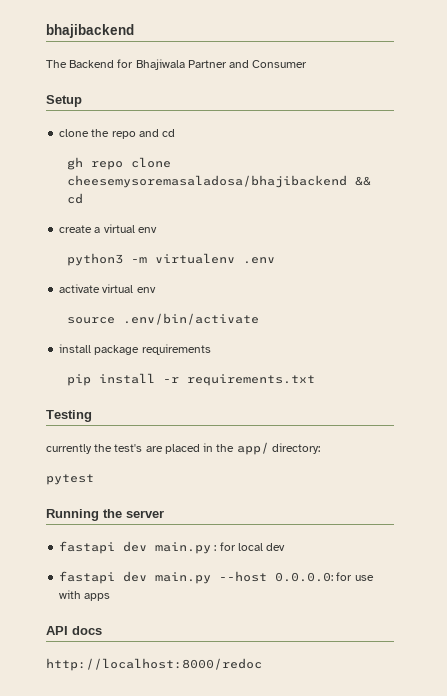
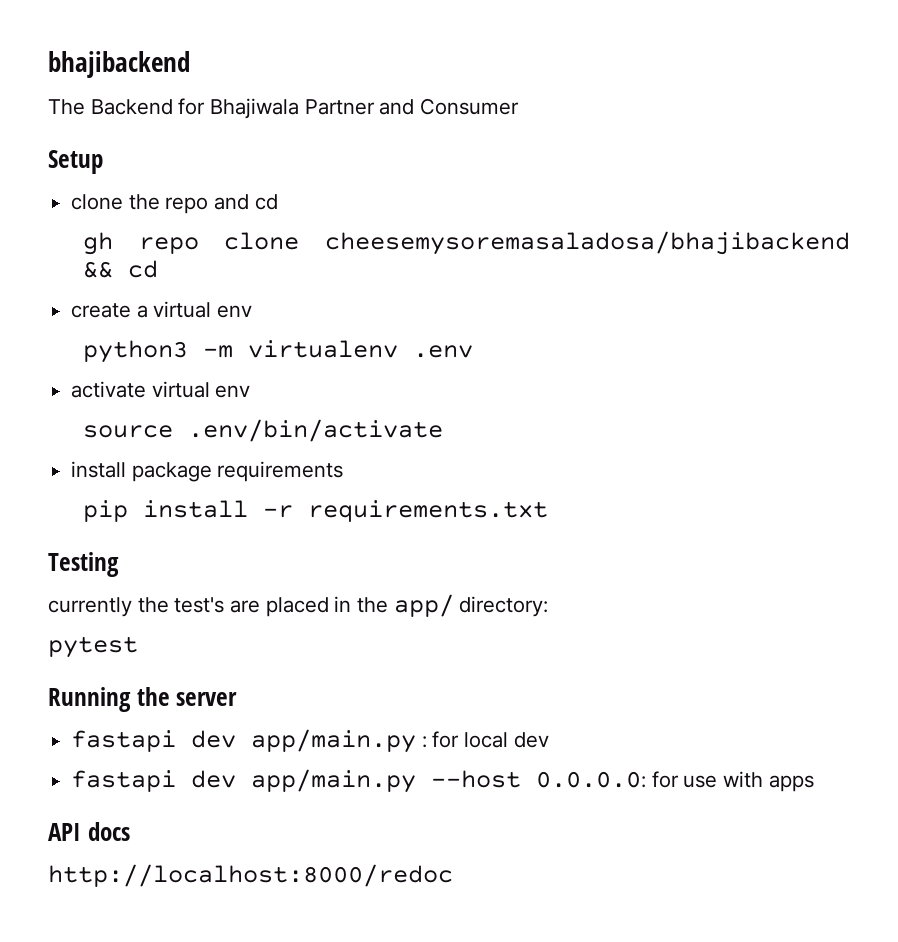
- fastapi dev main.py : for local dev
+ fastapi dev app/main.py : for local dev
- fastapi dev main.py --host 0.0.0.0: for use with apps
+ fastapi dev app/main.py --host 0.0.0.0: for use with apps

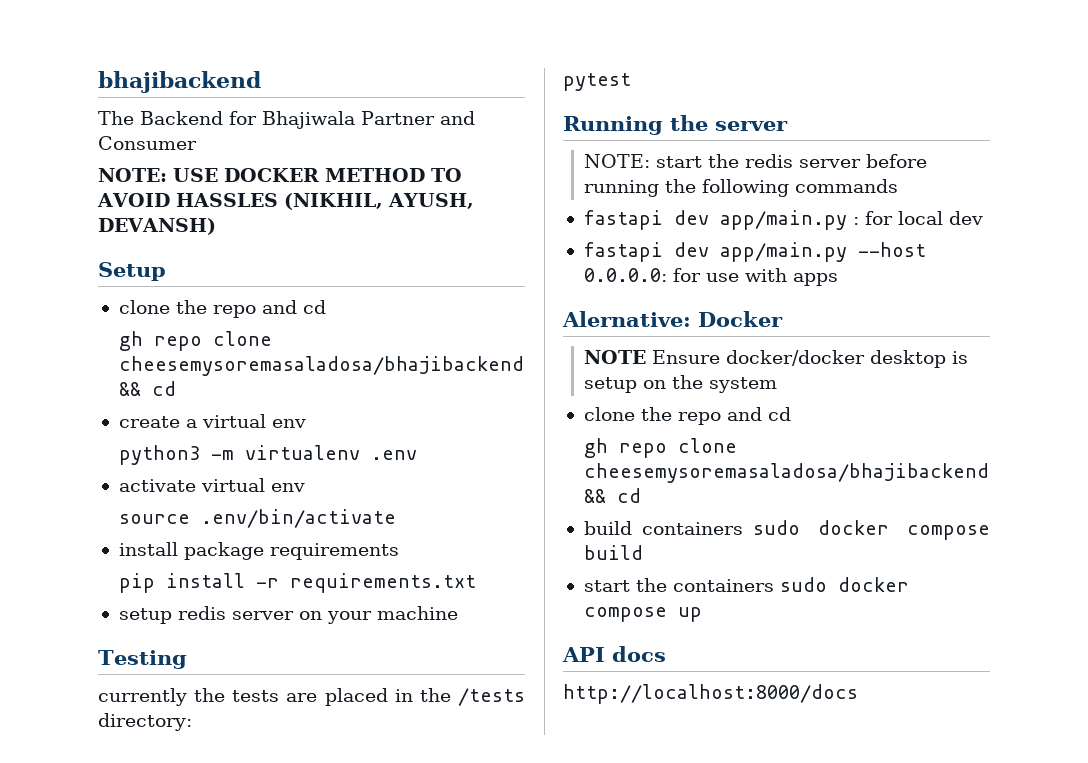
+ NOTE: USE DOCKER METHOD TO AVOID HASSLES (NIKHIL, AYUSH, DEVANSH)
+ setup redis server on your machine
- currently the test's are placed in the app/ directory:
+ currently the tests are placed in the /tests directory:
+ NOTE: start the redis server before running the following commands
+ Alernative: Docker
+ NOTE Ensure docker/docker desktop is setup on the system
+ clone the repo and cd
+ gh repo clone cheesemysoremasaladosa/bhajibackend && cd
+ build containers sudo docker compose build
+ start the containers sudo docker compose up
- http://localhost:8000/redoc
+ http://localhost:8000/docs

